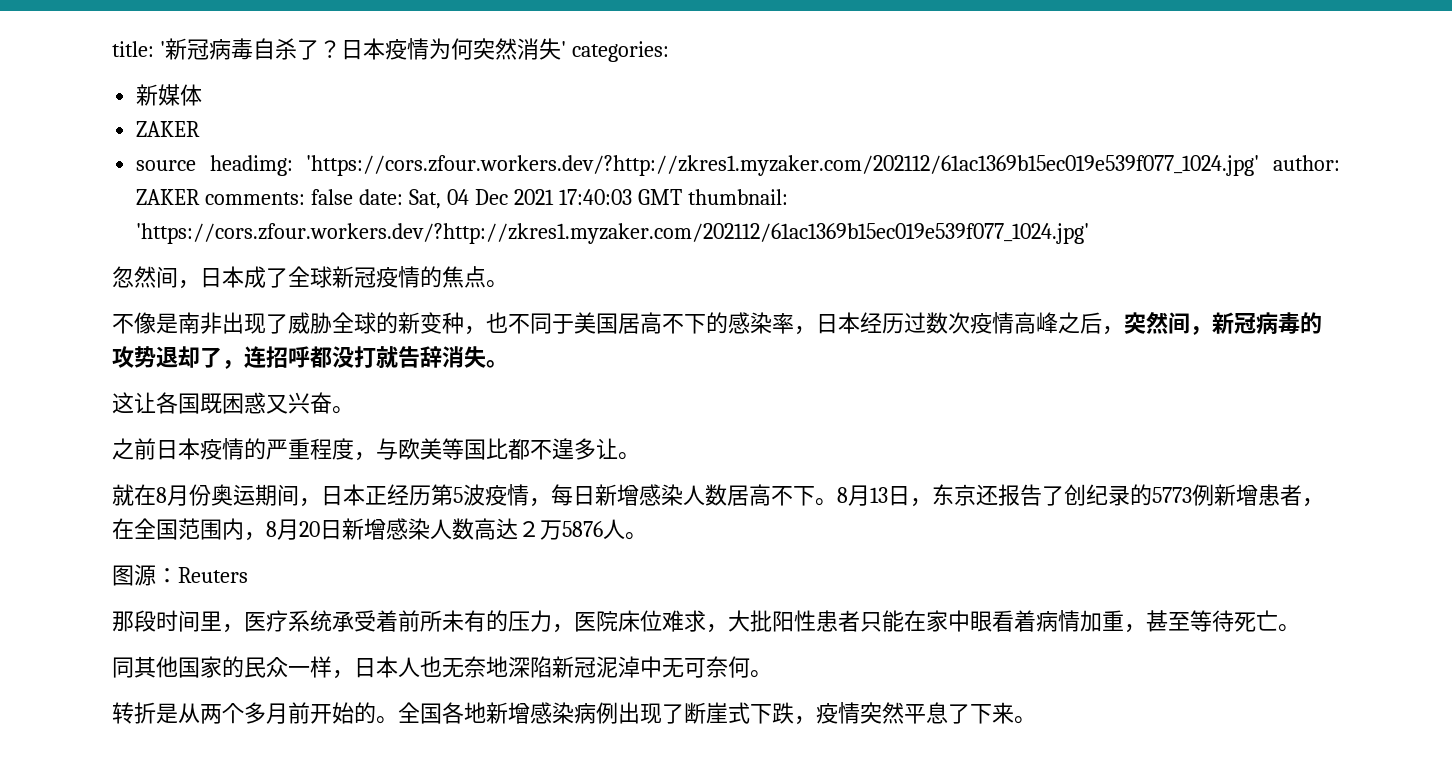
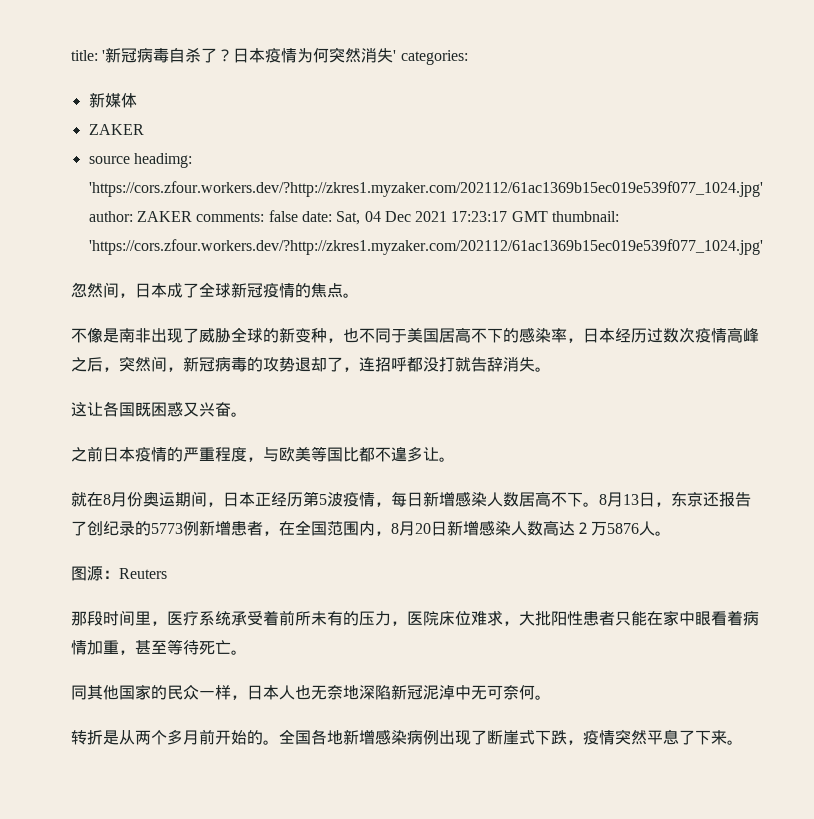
- source headimg: 'https://cors.zfour.workers.dev/?http://zkres1.myzaker.com/202112/61ac1369b15ec019e539f077_1024.jpg' author: ZAKER comments: false date: Sat, 04 Dec 2021 17:40:03 GMT thumbnail: 'https://cors.zfour.workers.dev/?http://zkres1.myzaker.com/202112/61ac1369b15ec019e539f077_1024.jpg'
+ source headimg: 'https://cors.zfour.workers.dev/?http://zkres1.myzaker.com/202112/61ac1369b15ec019e539f077_1024.jpg' author: ZAKER comments: false date: Sat, 04 Dec 2021 17:23:17 GMT thumbnail: 'https://cors.zfour.workers.dev/?http://zkres1.myzaker.com/202112/61ac1369b15ec019e539f077_1024.jpg'

